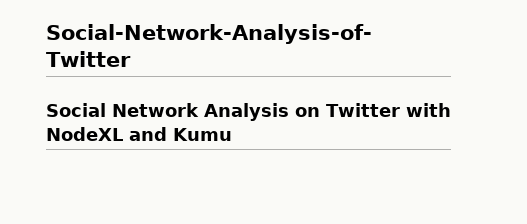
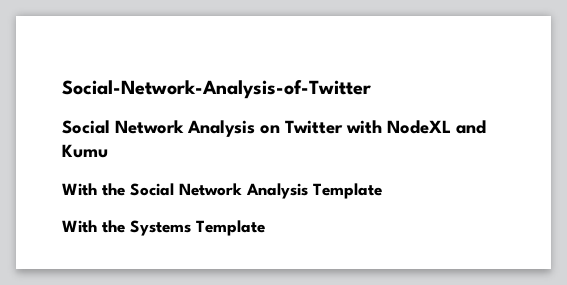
+ With the Social Network Analysis Template
+ With the Systems Template

